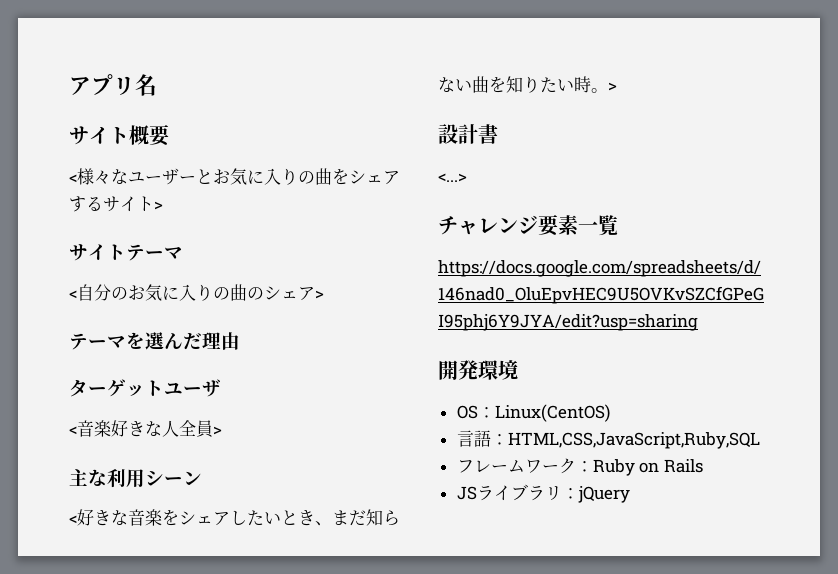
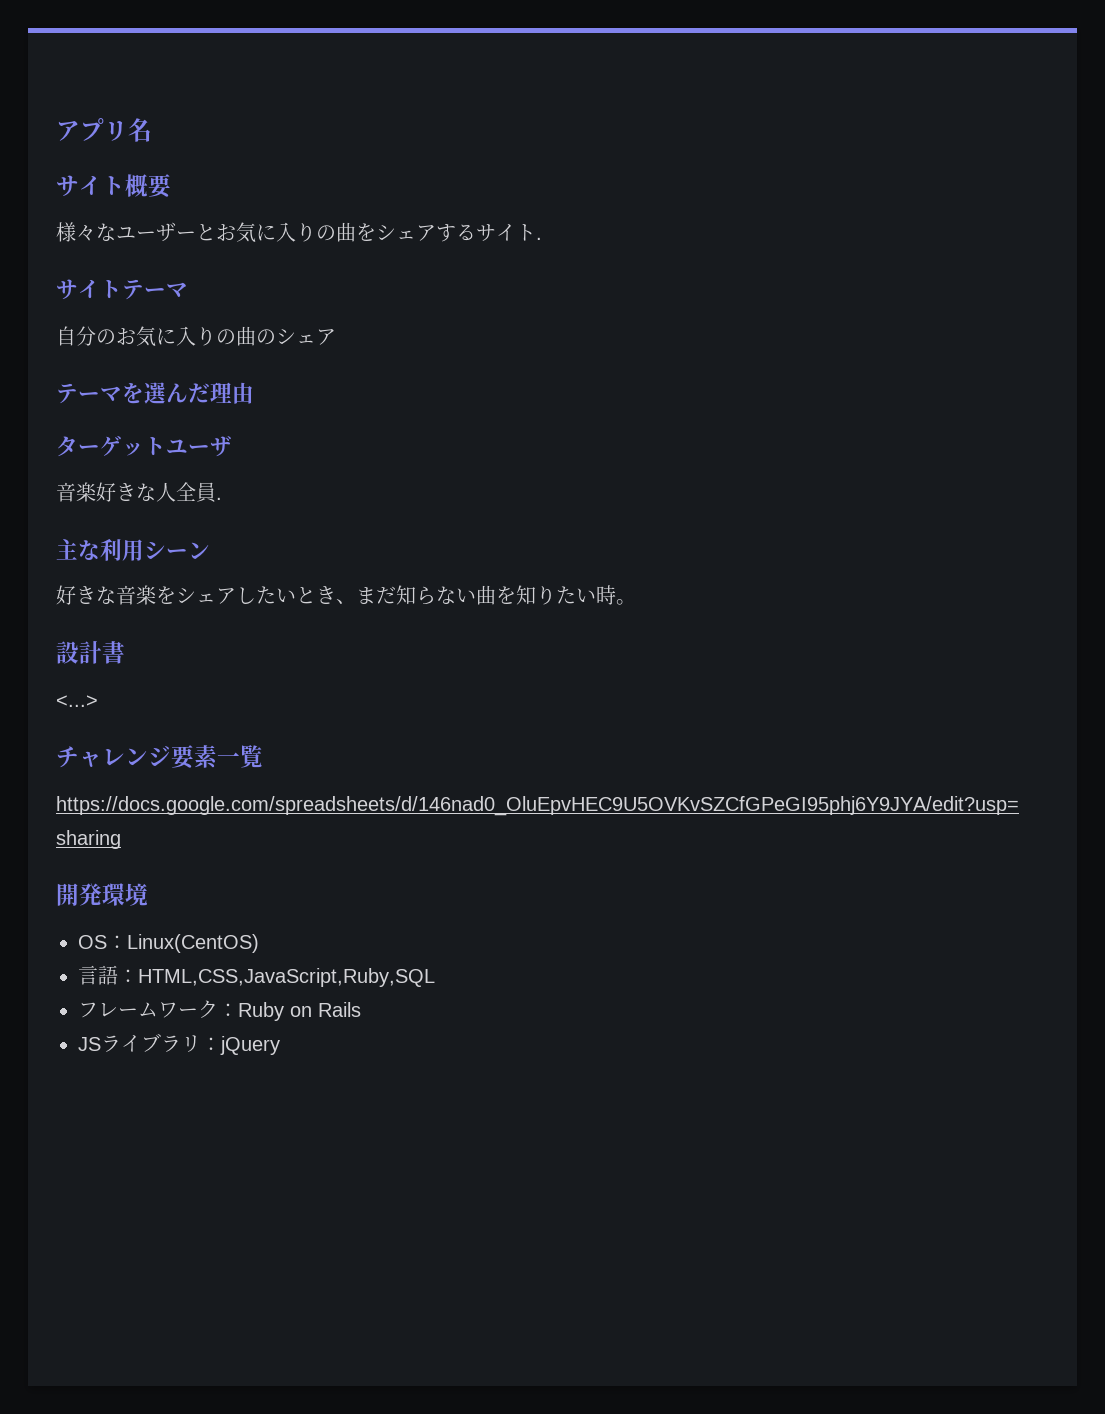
- <様々なユーザーとお気に入りの曲をシェアするサイト>
+ 様々なユーザーとお気に入りの曲をシェアするサイト.
- <自分のお気に入りの曲のシェア>
+ 自分のお気に入りの曲のシェア
- <音楽好きな人全員>
+ 音楽好きな人全員.
- <好きな音楽をシェアしたいとき、まだ知らない曲を知りたい時。>
+ 好きな音楽をシェアしたいとき、まだ知らない曲を知りたい時。

